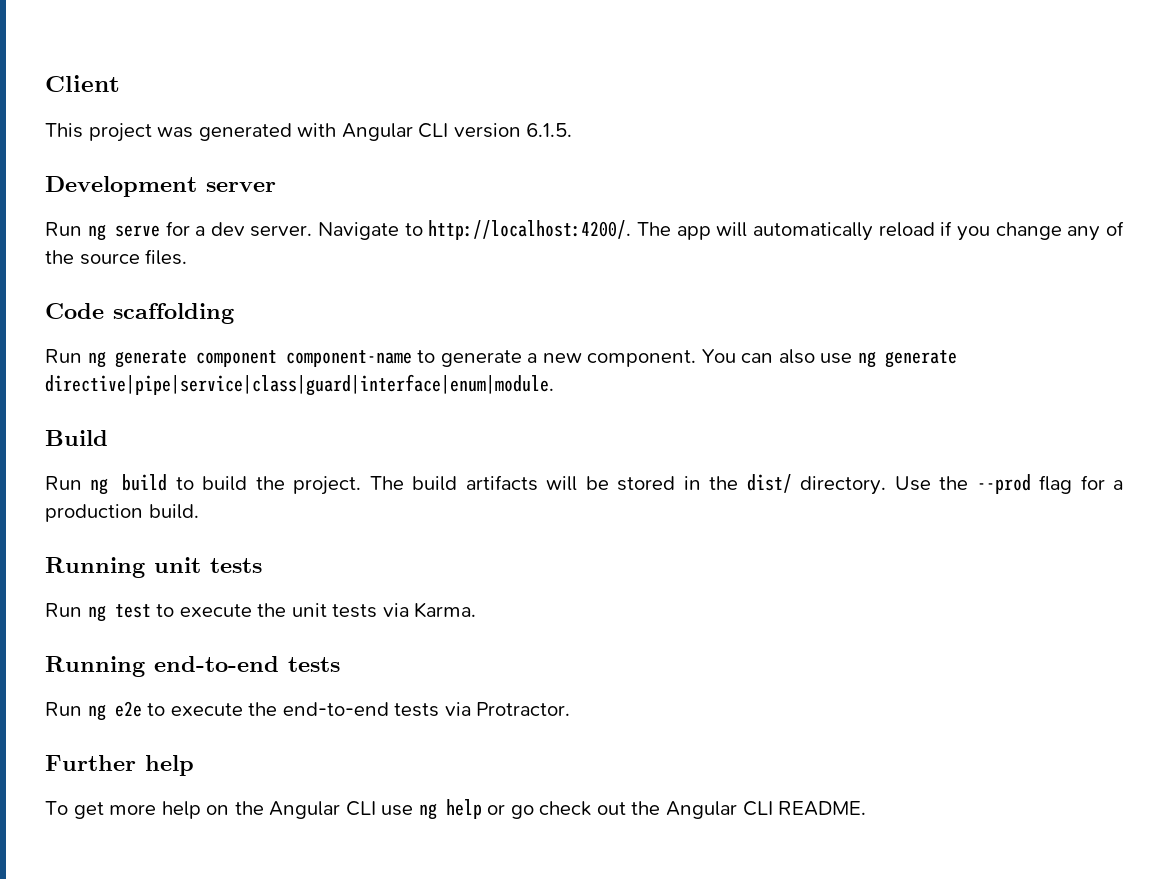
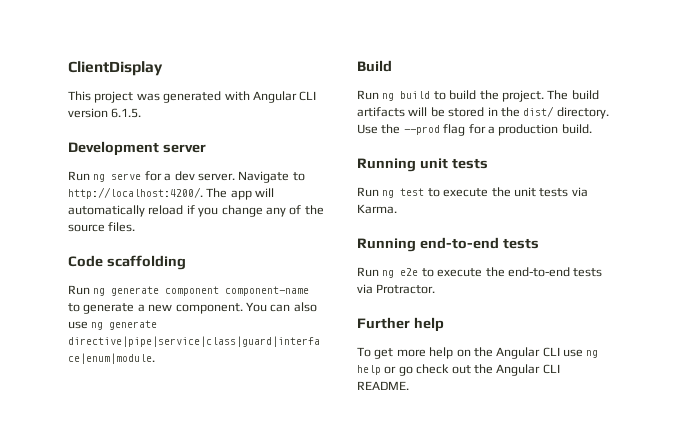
- Client
+ ClientDisplay

